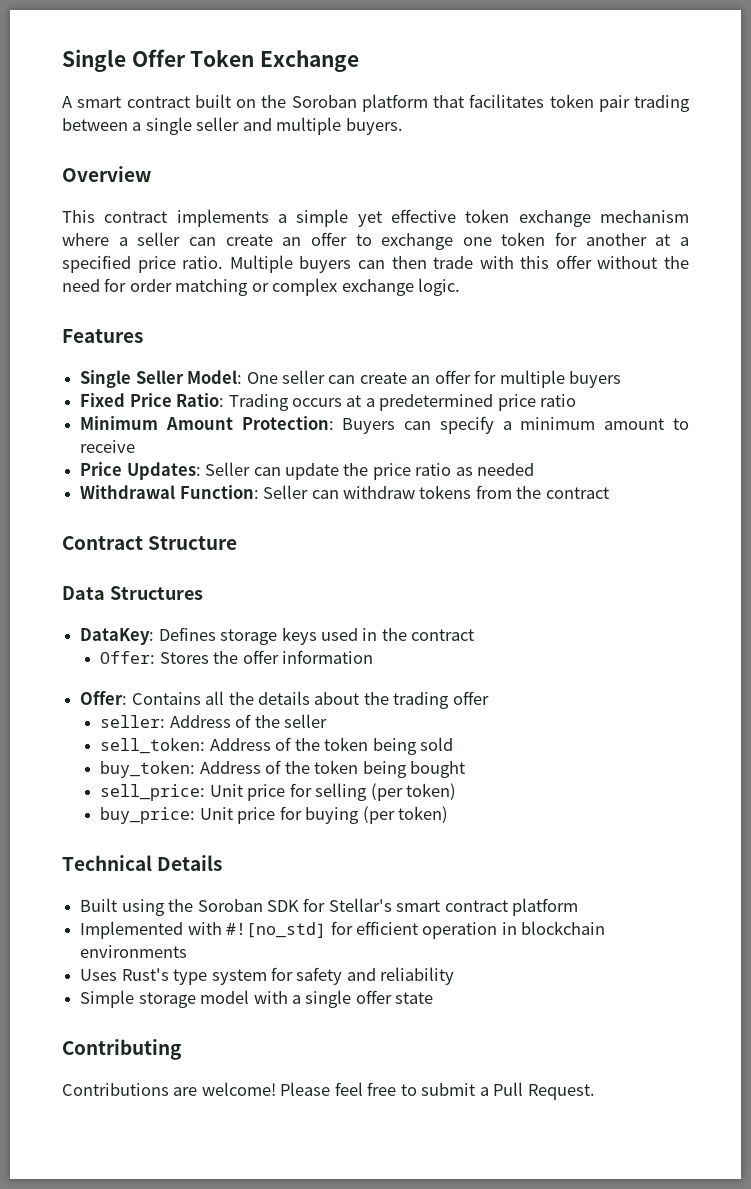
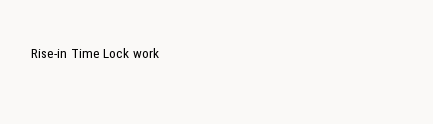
- Single Offer Token Exchange
- A smart contract built on the Soroban platform that facilitates token pair trading between a single seller and multiple buyers.
- Overview
- This contract implements a simple yet effective token exchange mechanism where a seller can create an offer to exchange one token for another at a specified price ratio. Multiple buyers can then trade with this offer without the need for order matching or complex exchange logic.
- Features
- Single Seller Model: One seller can create an offer for multiple buyers
- Fixed Price Ratio: Trading occurs at a predetermined price ratio
- Minimum Amount Protection: Buyers can specify a minimum amount to receive
- Price Updates: Seller can update the price ratio as needed
- Withdrawal Function: Seller can withdraw tokens from the contract
- Contract Structure
- Data Structures
- DataKey: Defines storage keys used in the contract
- Offer: Stores the offer information
- Offer: Contains all the details about the trading offer
- seller: Address of the seller
- sell_token: Address of the token being sold
- buy_token: Address of the token being bought
- sell_price: Unit price for selling (per token)
- buy_price: Unit price for buying (per token)
- Technical Details
- Built using the Soroban SDK for Stellar's smart contract platform
- Implemented with #![no_std] for efficient operation in blockchain environments
- Uses Rust's type system for safety and reliability
- Simple storage model with a single offer state
- Contributing
- Contributions are welcome! Please feel free to submit a Pull Request.
+ Rise-in Time Lock work

